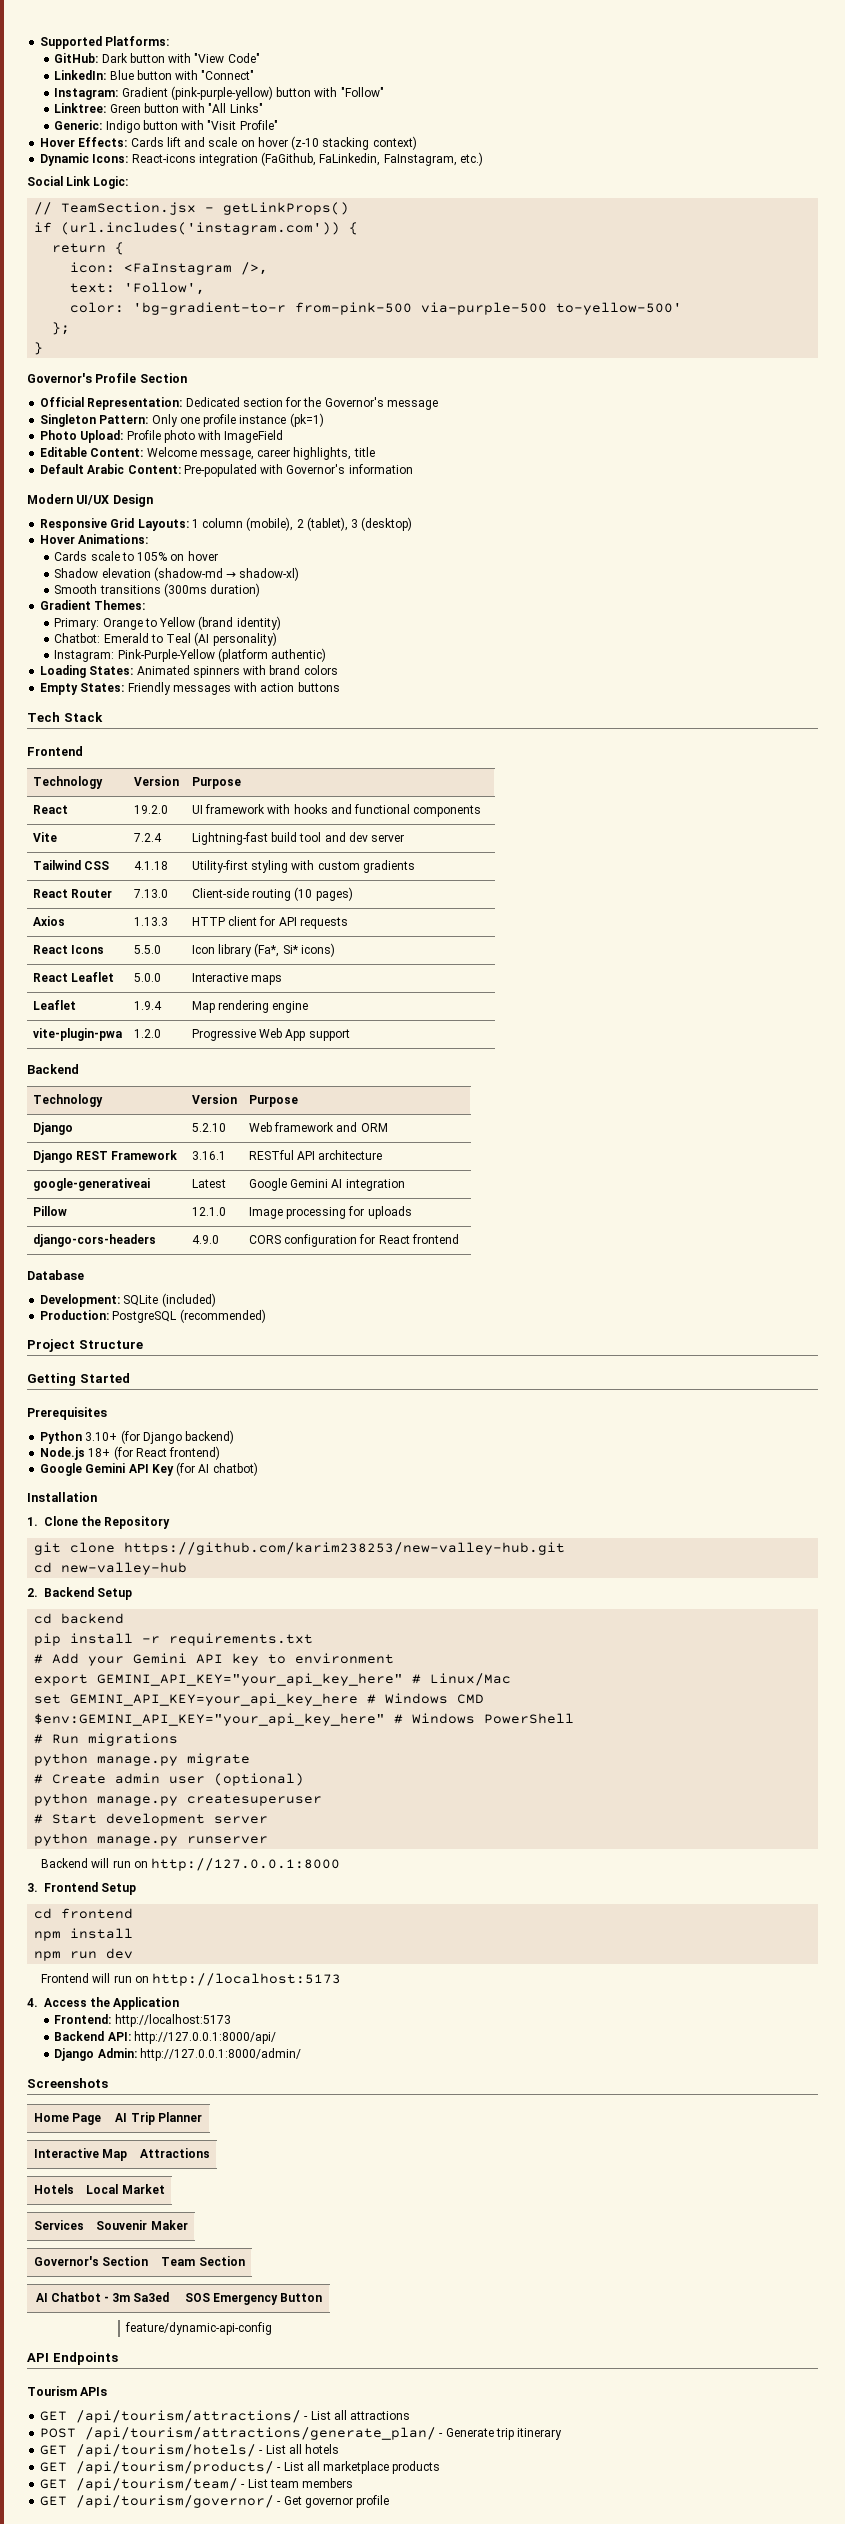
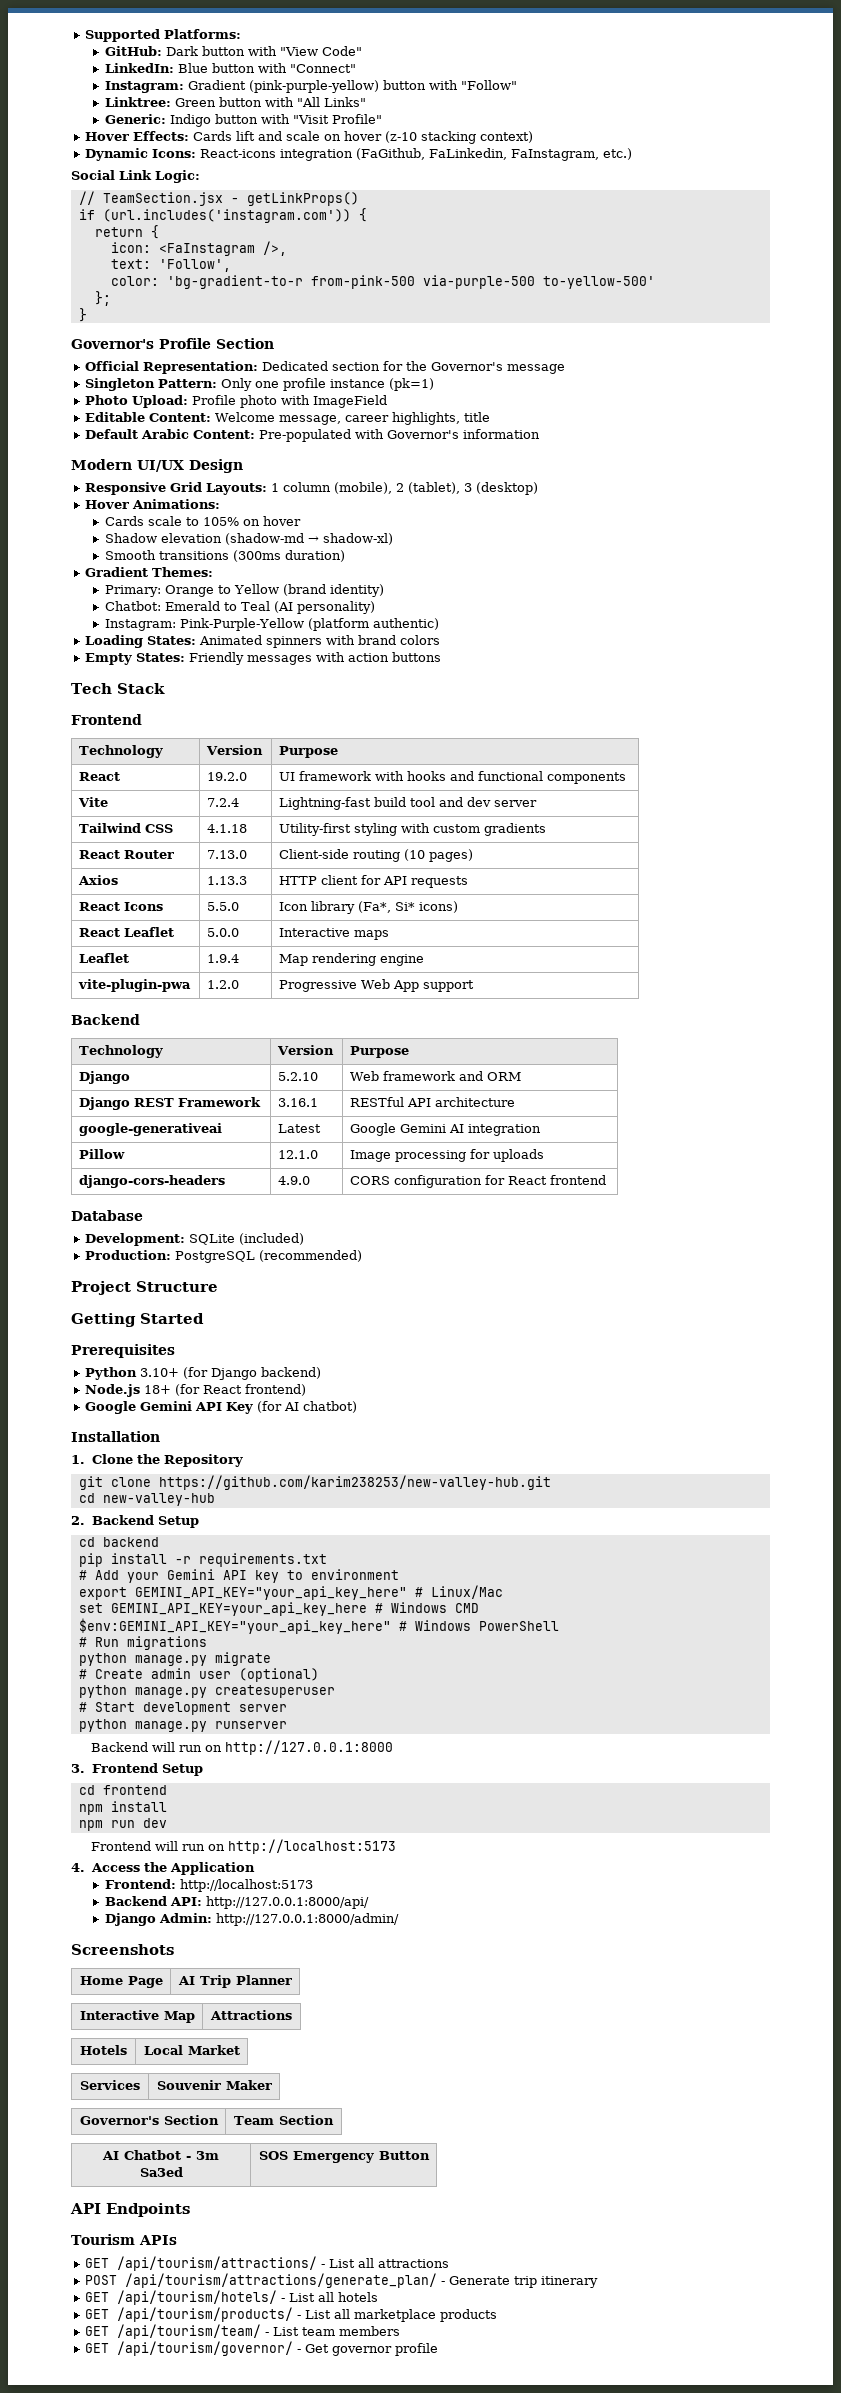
- feature/dynamic-api-config

